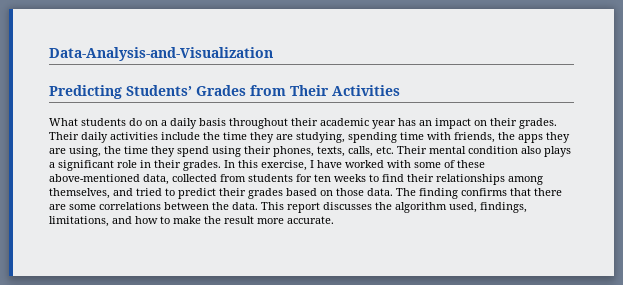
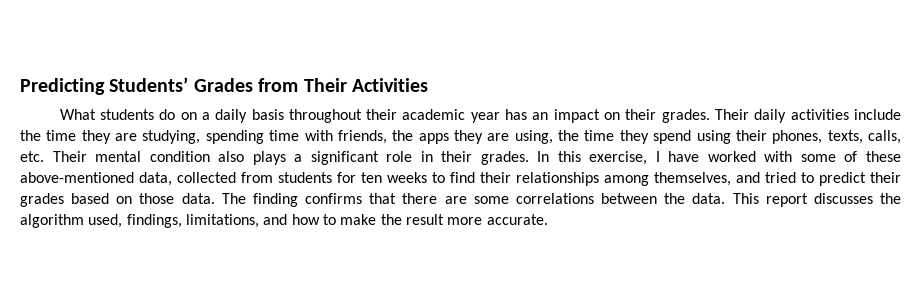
- Data-Analysis-and-Visualization

